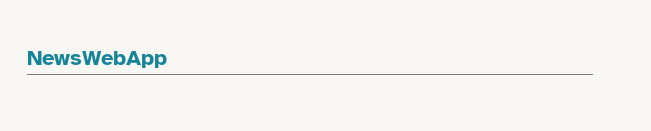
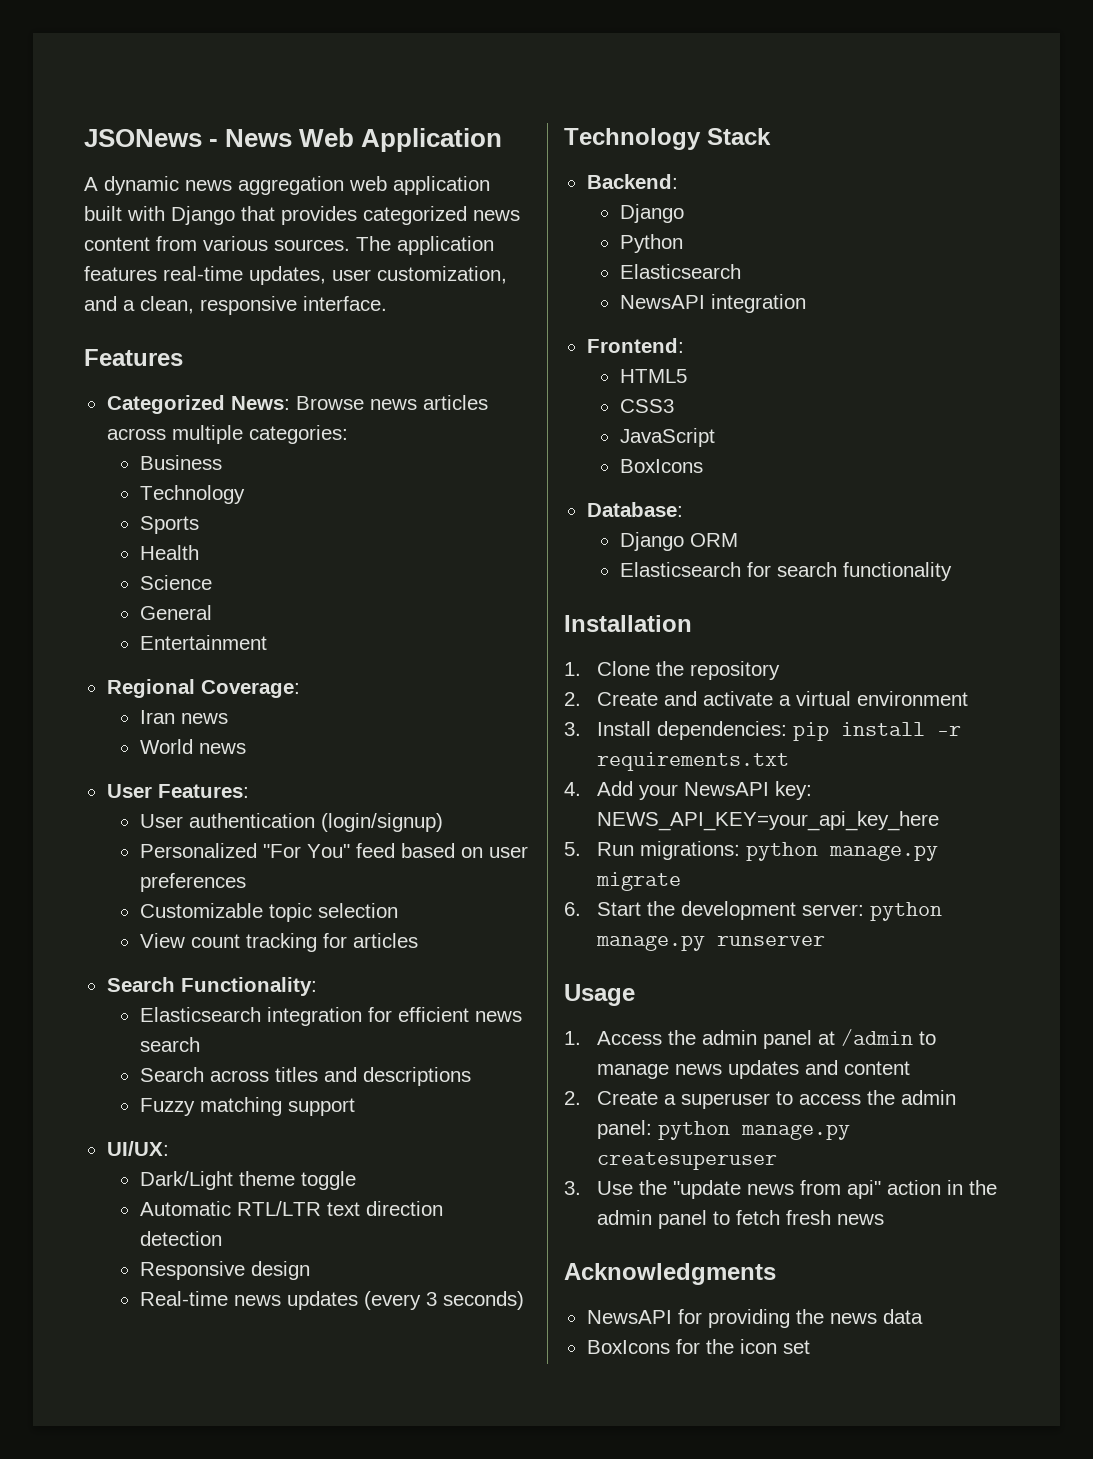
- NewsWebApp
+ JSONews - News Web Application
+ A dynamic news aggregation web application built with Django that provides categorized news content from various sources. The application features real-time updates, user customization, and a clean, responsive interface.
+ Features
+ Categorized News: Browse news articles across multiple categories:
+ Business
+ Technology
+ Sports
+ Health
+ Science
+ General
+ Entertainment
+ Regional Coverage:
+ Iran news
+ World news
+ User Features:
+ User authentication (login/signup)
+ Personalized "For You" feed based on user preferences
+ Customizable topic selection
+ View count tracking for articles
+ Search Functionality:
+ Elasticsearch integration for efficient news search
+ Search across titles and descriptions
+ Fuzzy matching support
+ UI/UX:
+ Dark/Light theme toggle
+ Automatic RTL/LTR text direction detection
+ Responsive design
+ Real-time news updates (every 3 seconds)
+ Technology Stack
+ Backend:
+ Django
+ Python
+ Elasticsearch
+ NewsAPI integration
+ Frontend:
+ HTML5
+ CSS3
+ JavaScript
+ BoxIcons
+ Database:
+ Django ORM
+ Elasticsearch for search functionality
+ Installation
+ 1. Clone the repository
+ 2. Create and activate a virtual environment
+ 3. Install dependencies: pip install -r requirements.txt
+ 4. Add your NewsAPI key: NEWS_API_KEY=your_api_key_here
+ 5. Run migrations: python manage.py migrate
+ 6. Start the development server: python manage.py runserver
+ Usage
+ 1. Access the admin panel at /admin to manage news updates and content
+ 2. Create a superuser to access the admin panel: python manage.py createsuperuser
+ 3. Use the "update news from api" action in the admin panel to fetch fresh news
+ Acknowledgments
+ NewsAPI for providing the news data
+ BoxIcons for the icon set

